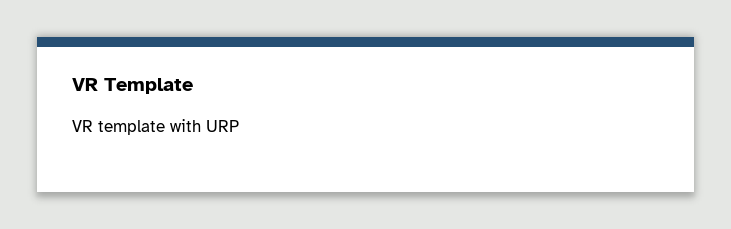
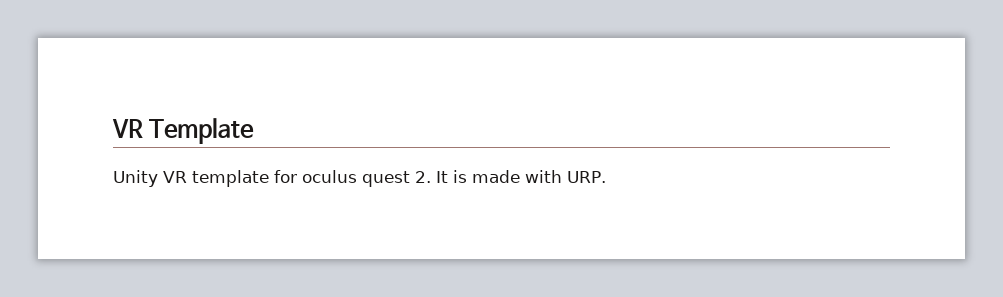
- VR template with URP
+ Unity VR template for oculus quest 2. It is made with URP.

